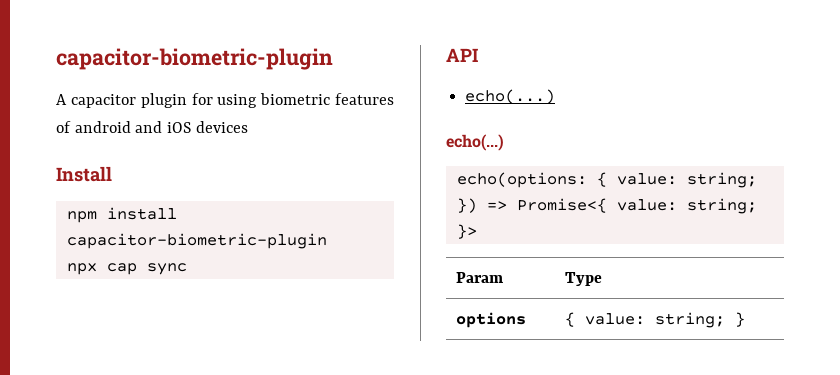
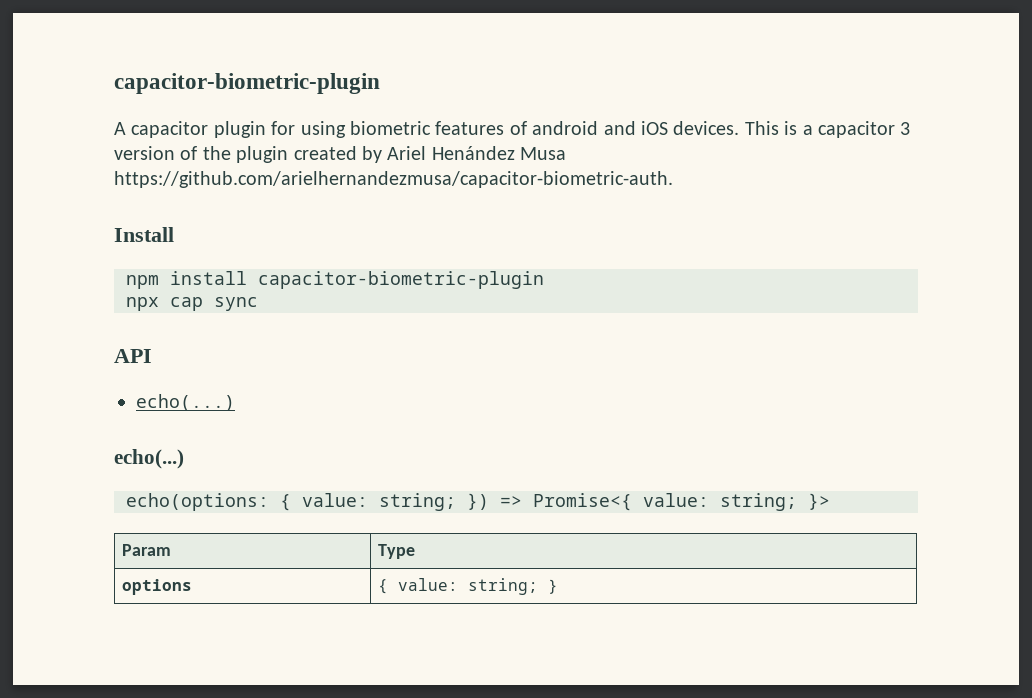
- A capacitor plugin for using biometric features of android and iOS devices
+ A capacitor plugin for using biometric features of android and iOS devices. This is a capacitor 3 version of the plugin created by Ariel Henández Musa https://github.com/arielhernandezmusa/capacitor-biometric-auth.

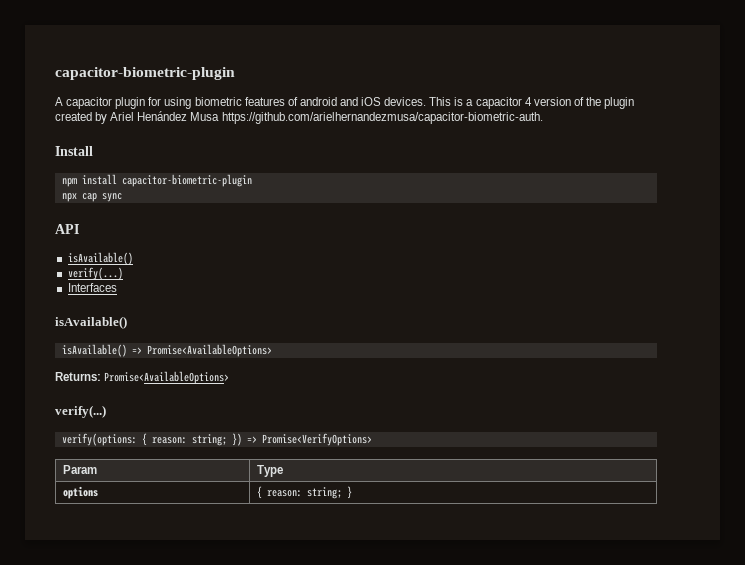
- This is a capacitor 3 version of the plugin created by Ariel Henández Musa https://github.com/arielhernandezmusa/capacitor-biometric-auth.
+ This is a capacitor 4 version of the plugin created by Ariel Henández Musa https://github.com/arielhernandezmusa/capacitor-biometric-auth.
  API
- echo(...)
- echo(...)
- echo(options: { value: string; }) => Promise<{ value: string; }>
+ isAvailable()
+ verify(...)
+ Interfaces
+ isAvailable()
+ isAvailable() => Promise<AvailableOptions>
+ Returns: Promise<AvailableOptions>
+ verify(...)
+ verify(options: { reason: string; }) => Promise<VerifyOptions>
- options | { value: string; }
+ options | { reason: string; }

